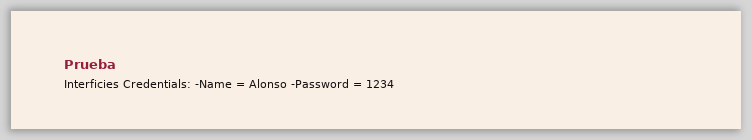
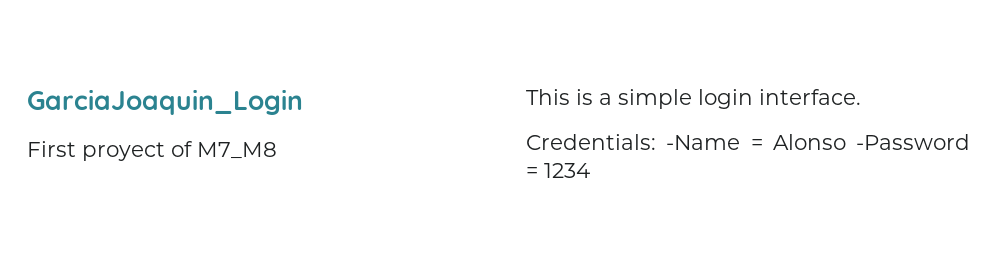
- Prueba
- Interficies Credentials: -Name = Alonso -Password = 1234
+ GarciaJoaquin_Login
+ First proyect of M7_M8
+ This is a simple login interface.
+ Credentials: -Name = Alonso -Password = 1234

